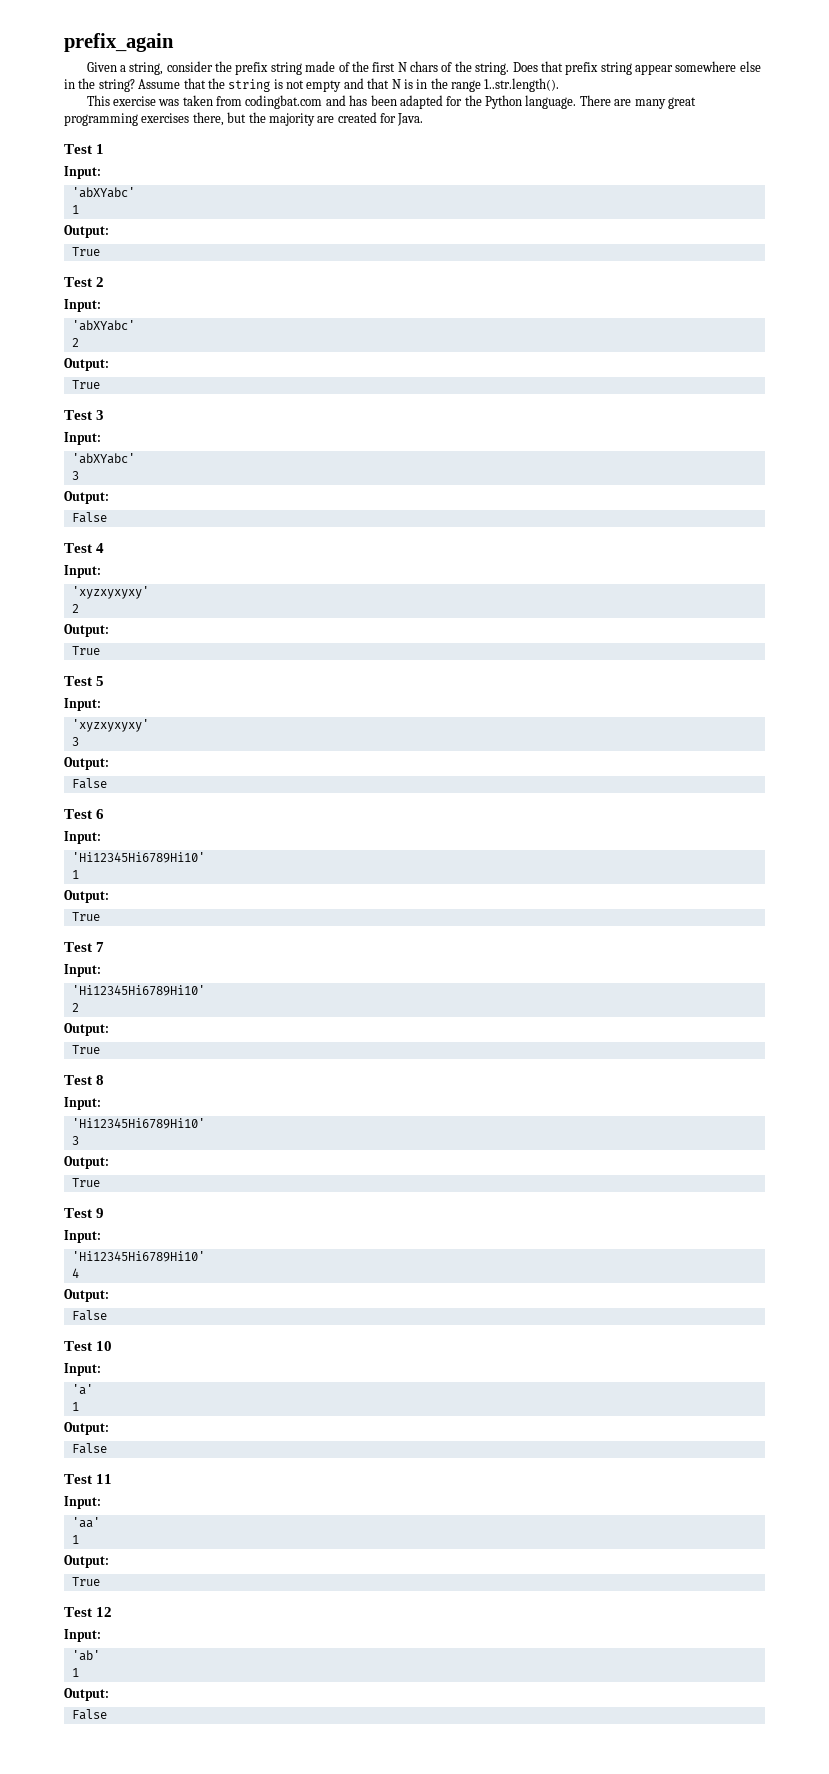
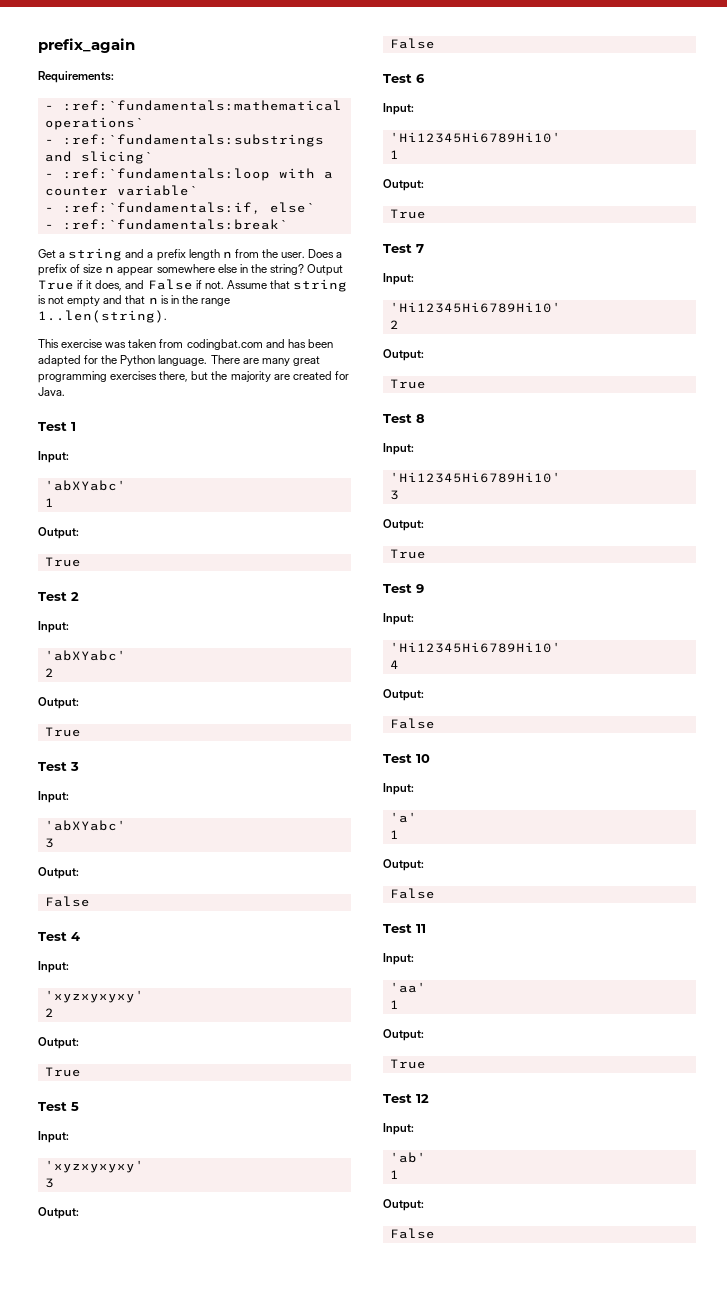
- Given a string, consider the prefix string made of the first N chars of the string. Does that prefix string appear somewhere else in the string?
+ Requirements:
+ - :ref:`fundamentals:mathematical operations`
+ - :ref:`fundamentals:substrings and slicing`
+ - :ref:`fundamentals:loop with a counter variable`
+ - :ref:`fundamentals:if, else`
+ - :ref:`fundamentals:break`
+ Get a string and a prefix length n from the user. Does a prefix of size n appear somewhere else in the string?
+ Output True if it does, and False if not.
- Assume that the string is not empty and that N is in the range 1..str.length().
+ Assume that string is not empty and that n is in the range 1..len(string).

